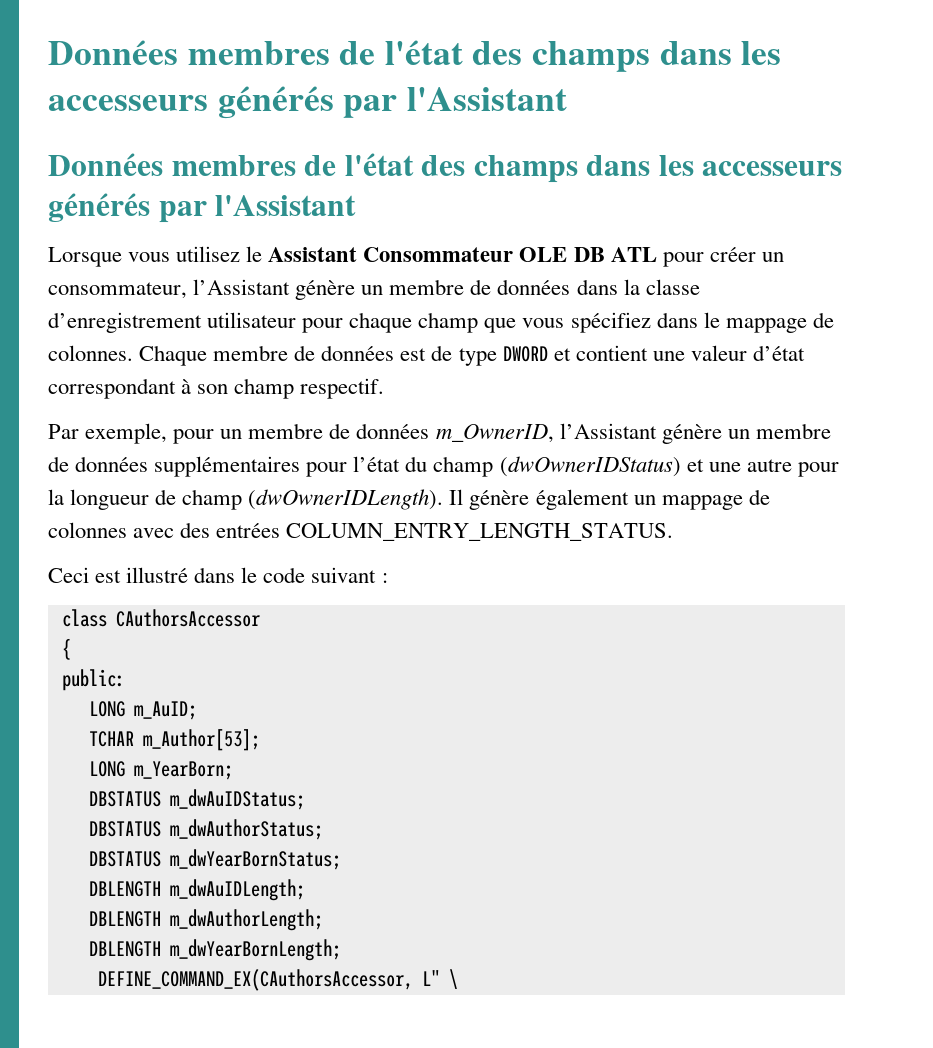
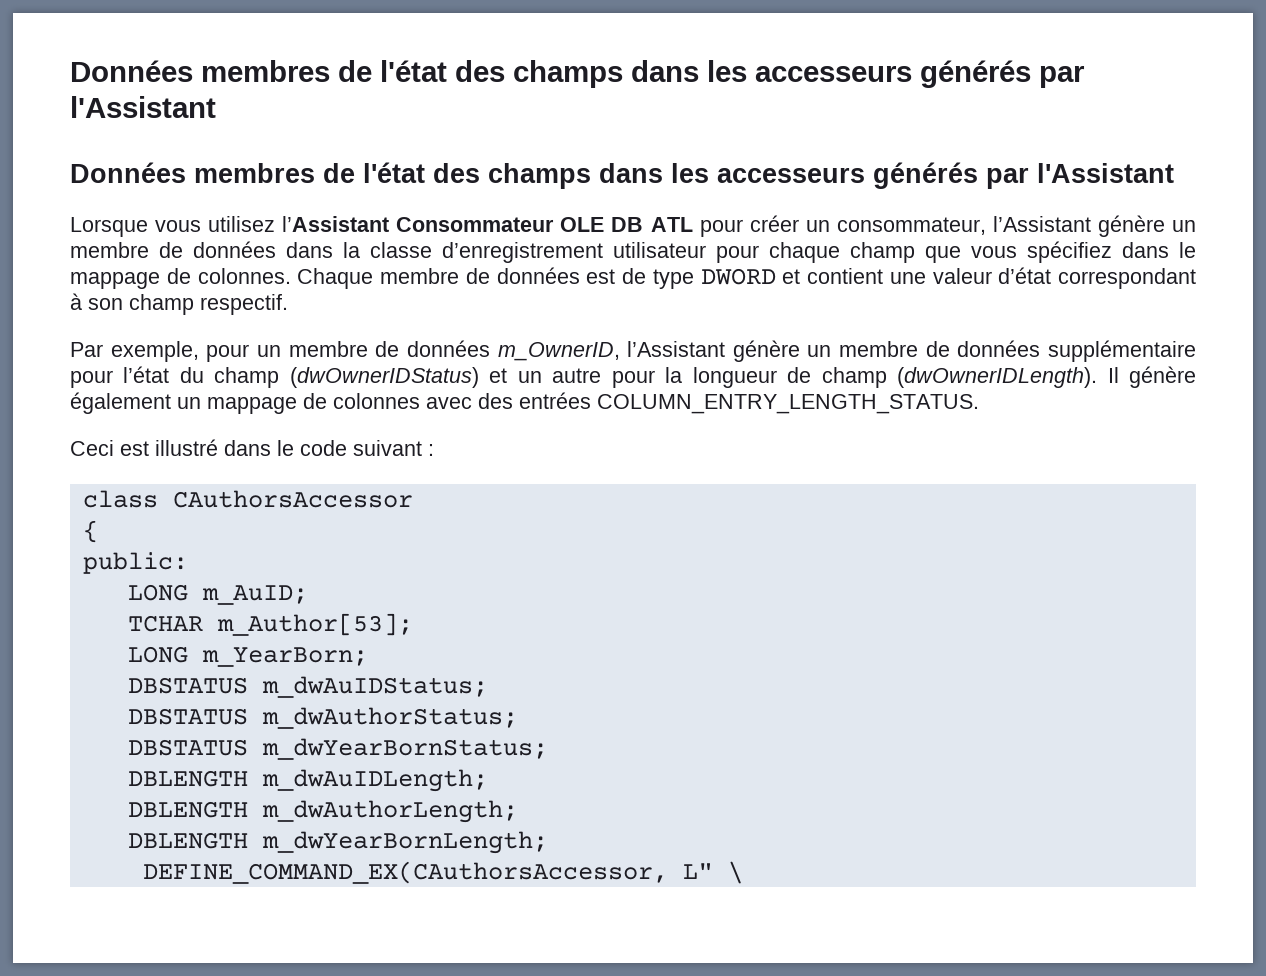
- Lorsque vous utilisez le Assistant Consommateur OLE DB ATL pour créer un consommateur, l’Assistant génère un membre de données dans la classe d’enregistrement utilisateur pour chaque champ que vous spécifiez dans le mappage de colonnes.
+ Lorsque vous utilisez l’Assistant Consommateur OLE DB ATL pour créer un consommateur, l’Assistant génère un membre de données dans la classe d’enregistrement utilisateur pour chaque champ que vous spécifiez dans le mappage de colonnes.
- Par exemple, pour un membre de données m_OwnerID, l’Assistant génère un membre de données supplémentaires pour l’état du champ (dwOwnerIDStatus) et une autre pour la longueur de champ (dwOwnerIDLength).
+ Par exemple, pour un membre de données m_OwnerID, l’Assistant génère un membre de données supplémentaire pour l’état du champ (dwOwnerIDStatus) et un autre pour la longueur de champ (dwOwnerIDLength).

